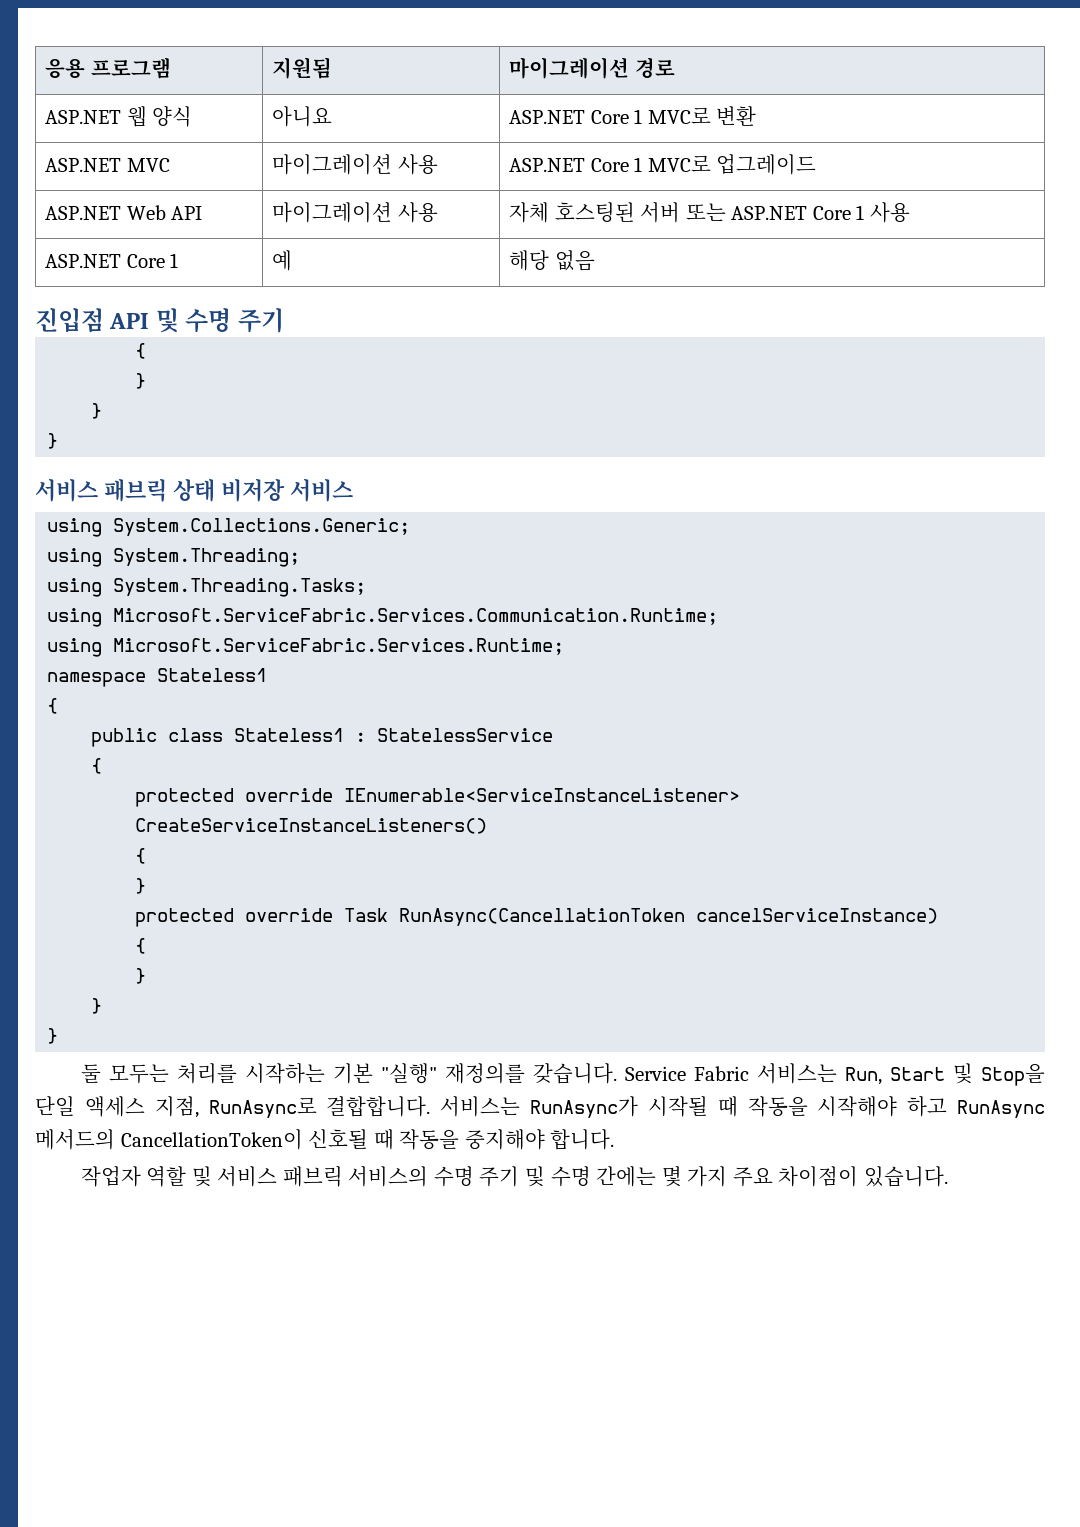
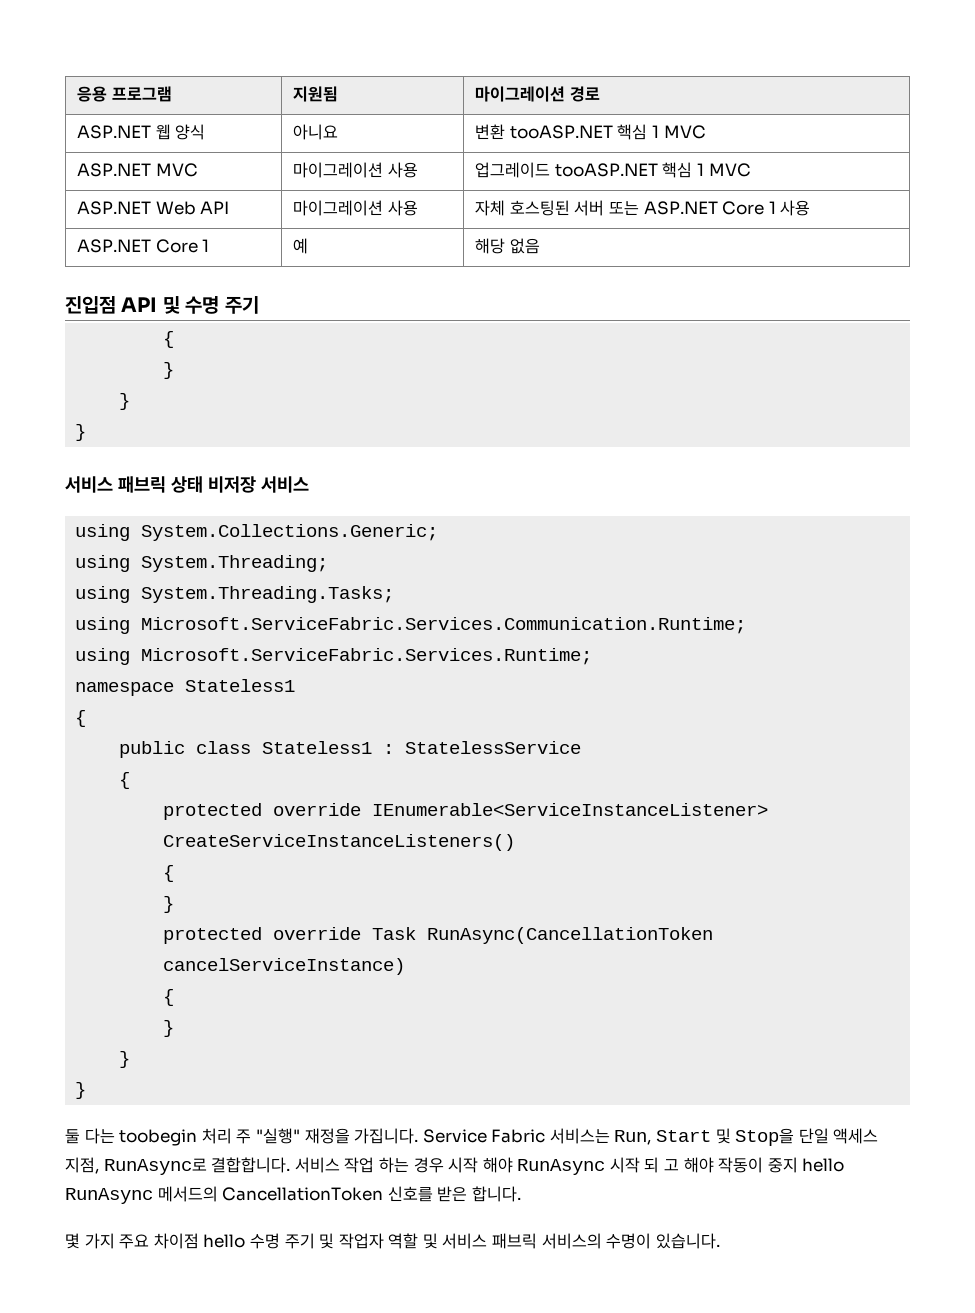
- ASP.NET 웹 양식 | 아니요 | ASP.NET Core 1 MVC로 변환
+ ASP.NET 웹 양식 | 아니요 | 변환 tooASP.NET 핵심 1 MVC
- ASP.NET MVC | 마이그레이션 사용 | ASP.NET Core 1 MVC로 업그레이드
+ ASP.NET MVC | 마이그레이션 사용 | 업그레이드 tooASP.NET 핵심 1 MVC
- 둘 모두는 처리를 시작하는 기본 "실행" 재정의를 갖습니다.
+ 둘 다는 toobegin 처리 주 "실행" 재정을 가집니다.
- 서비스는 RunAsync가 시작될 때 작동을 시작해야 하고 RunAsync 메서드의 CancellationToken이 신호될 때 작동을 중지해야 합니다.
- 작업자 역할 및 서비스 패브릭 서비스의 수명 주기 및 수명 간에는 몇 가지 주요 차이점이 있습니다.
+ 서비스 작업 하는 경우 시작 해야 RunAsync 시작 되 고 해야 작동이 중지 hello RunAsync 메서드의 CancellationToken 신호를 받은 합니다.
+ 몇 가지 주요 차이점 hello 수명 주기 및 작업자 역할 및 서비스 패브릭 서비스의 수명이 있습니다.

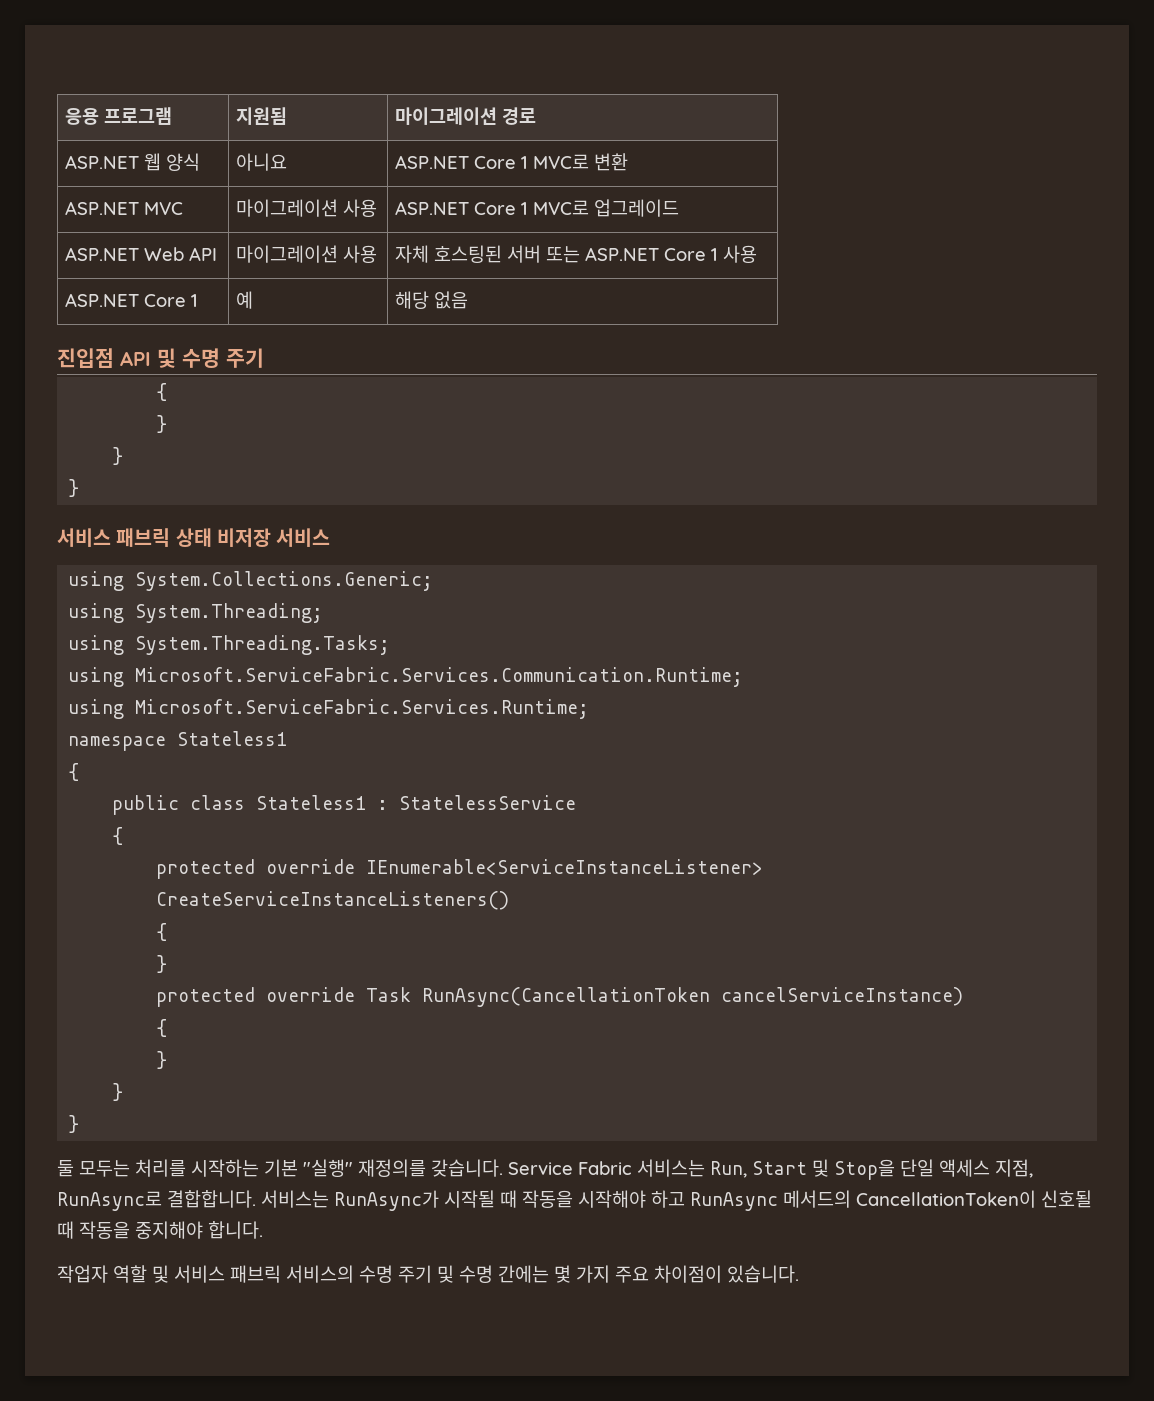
- ASP.NET 웹 양식 | 아니요 | 변환 tooASP.NET 핵심 1 MVC
+ ASP.NET 웹 양식 | 아니요 | ASP.NET Core 1 MVC로 변환
- ASP.NET MVC | 마이그레이션 사용 | 업그레이드 tooASP.NET 핵심 1 MVC
+ ASP.NET MVC | 마이그레이션 사용 | ASP.NET Core 1 MVC로 업그레이드
- 둘 다는 toobegin 처리 주 "실행" 재정을 가집니다.
+ 둘 모두는 처리를 시작하는 기본 "실행" 재정의를 갖습니다.
- 서비스 작업 하는 경우 시작 해야 RunAsync 시작 되 고 해야 작동이 중지 hello RunAsync 메서드의 CancellationToken 신호를 받은 합니다.
- 몇 가지 주요 차이점 hello 수명 주기 및 작업자 역할 및 서비스 패브릭 서비스의 수명이 있습니다.
+ 서비스는 RunAsync가 시작될 때 작동을 시작해야 하고 RunAsync 메서드의 CancellationToken이 신호될 때 작동을 중지해야 합니다.
+ 작업자 역할 및 서비스 패브릭 서비스의 수명 주기 및 수명 간에는 몇 가지 주요 차이점이 있습니다.

